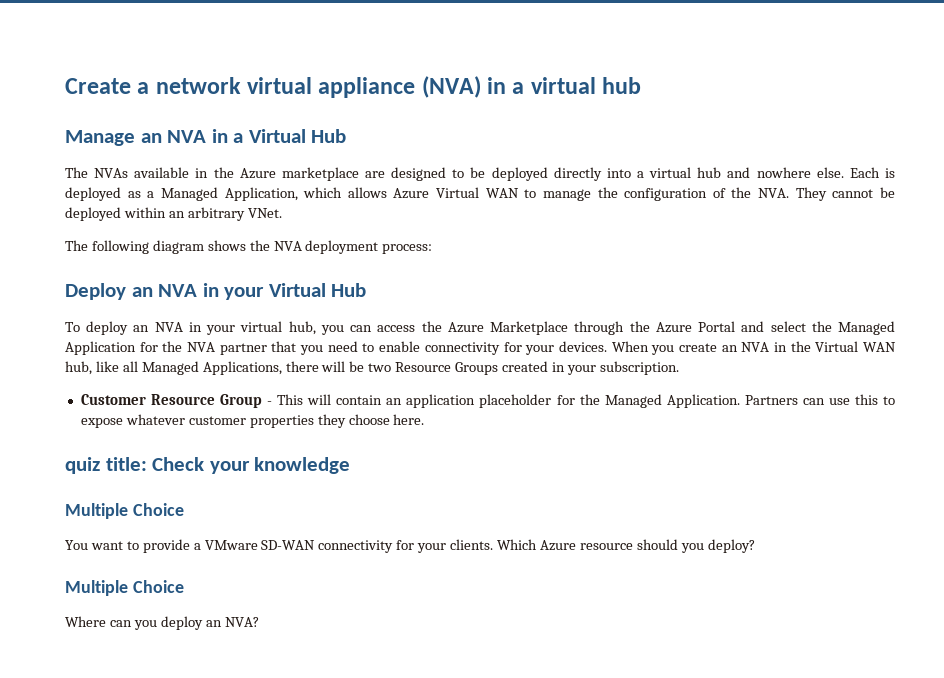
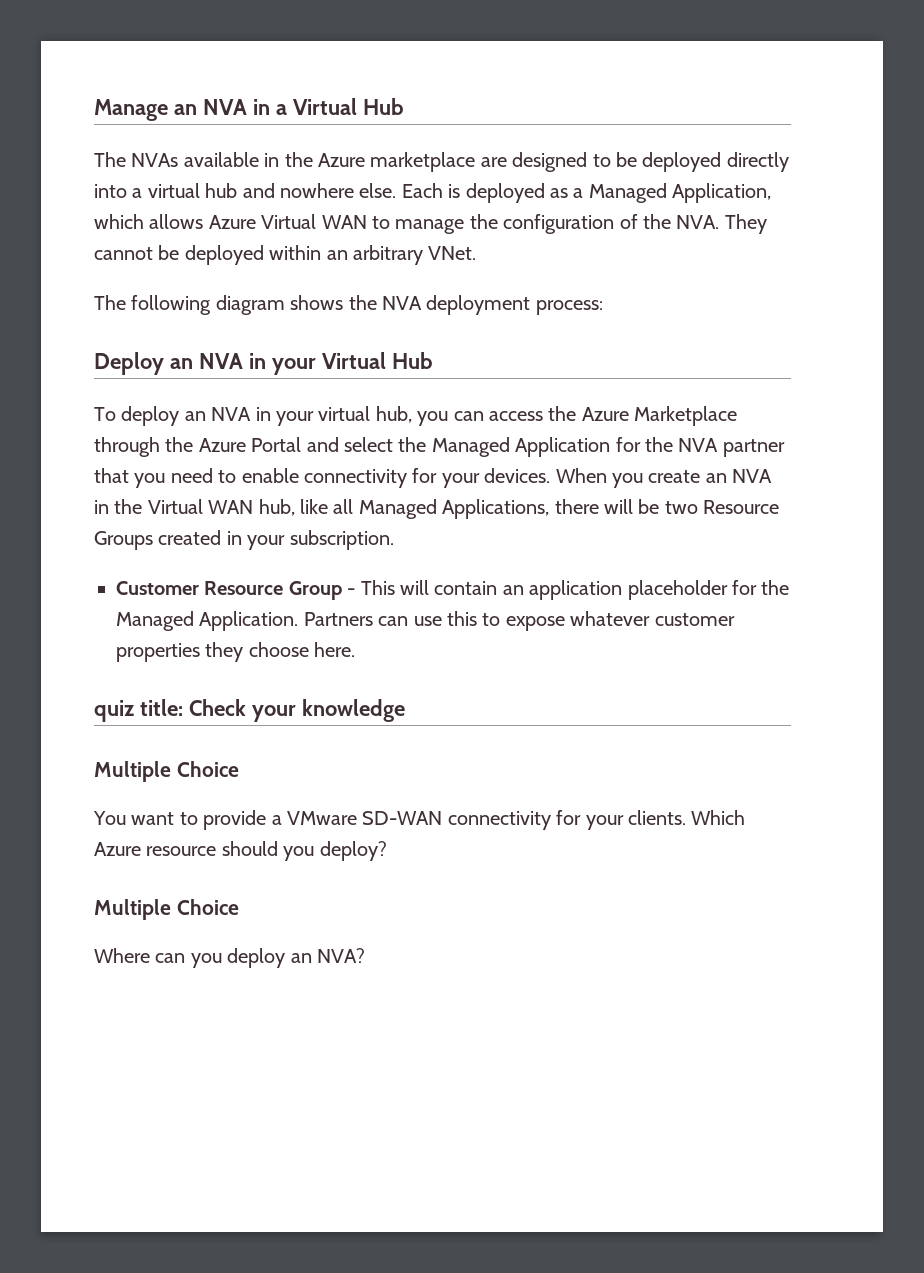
- Create a network virtual appliance (NVA) in a virtual hub

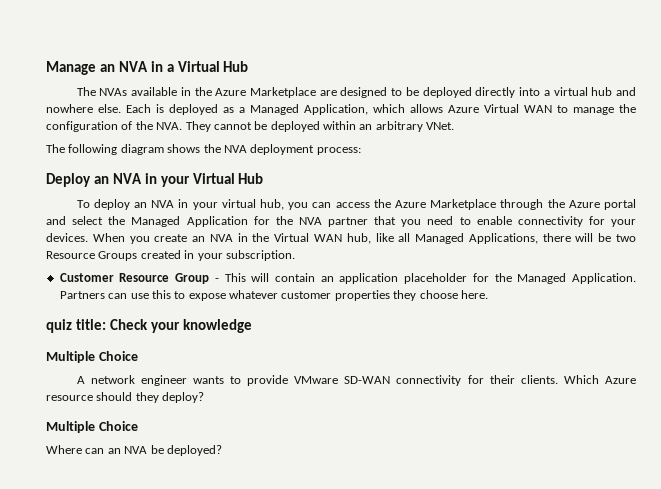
- The NVAs available in the Azure marketplace are designed to be deployed directly into a virtual hub and nowhere else.
+ The NVAs available in the Azure Marketplace are designed to be deployed directly into a virtual hub and nowhere else.
- To deploy an NVA in your virtual hub, you can access the Azure Marketplace through the Azure Portal and select the Managed Application for the NVA partner that you need to enable connectivity for your devices.
+ To deploy an NVA in your virtual hub, you can access the Azure Marketplace through the Azure portal and select the Managed Application for the NVA partner that you need to enable connectivity for your devices.
- You want to provide a VMware SD-WAN connectivity for your clients.
+ A network engineer wants to provide VMware SD-WAN connectivity for their clients.
- Which Azure resource should you deploy?
+ Which Azure resource should they deploy?
- Where can you deploy an NVA?
+ Where can an NVA be deployed?

